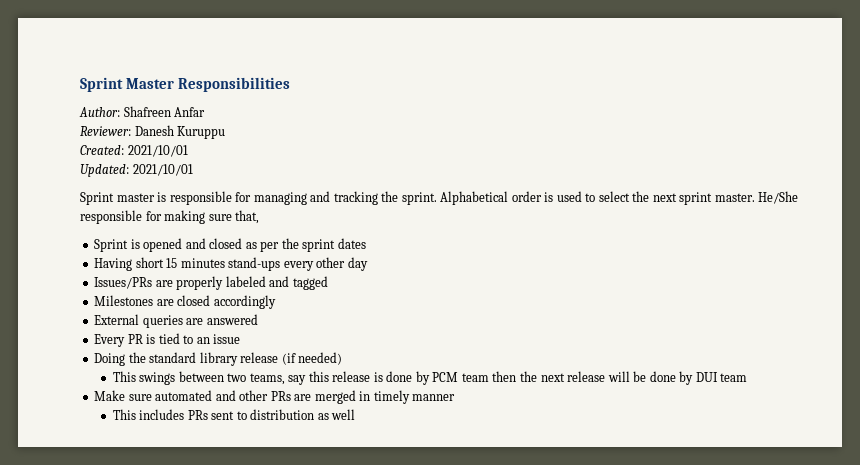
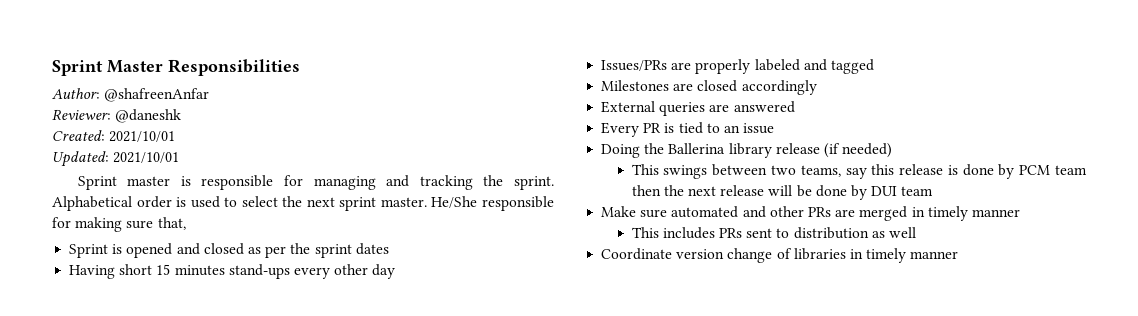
- Author: Shafreen Anfar
+ Author: @shafreenAnfar
- Reviewer: Danesh Kuruppu
+ Reviewer: @daneshk
- Doing the standard library release (if needed)
+ Doing the Ballerina library release (if needed)
+ Coordinate version change of libraries in timely manner

